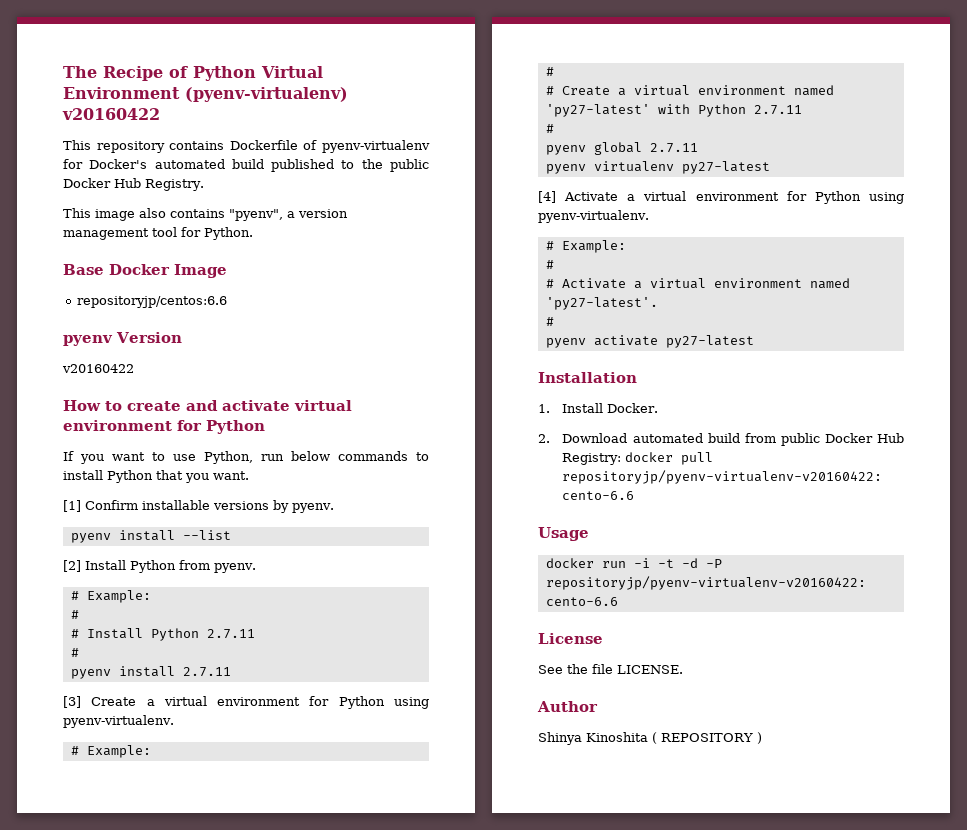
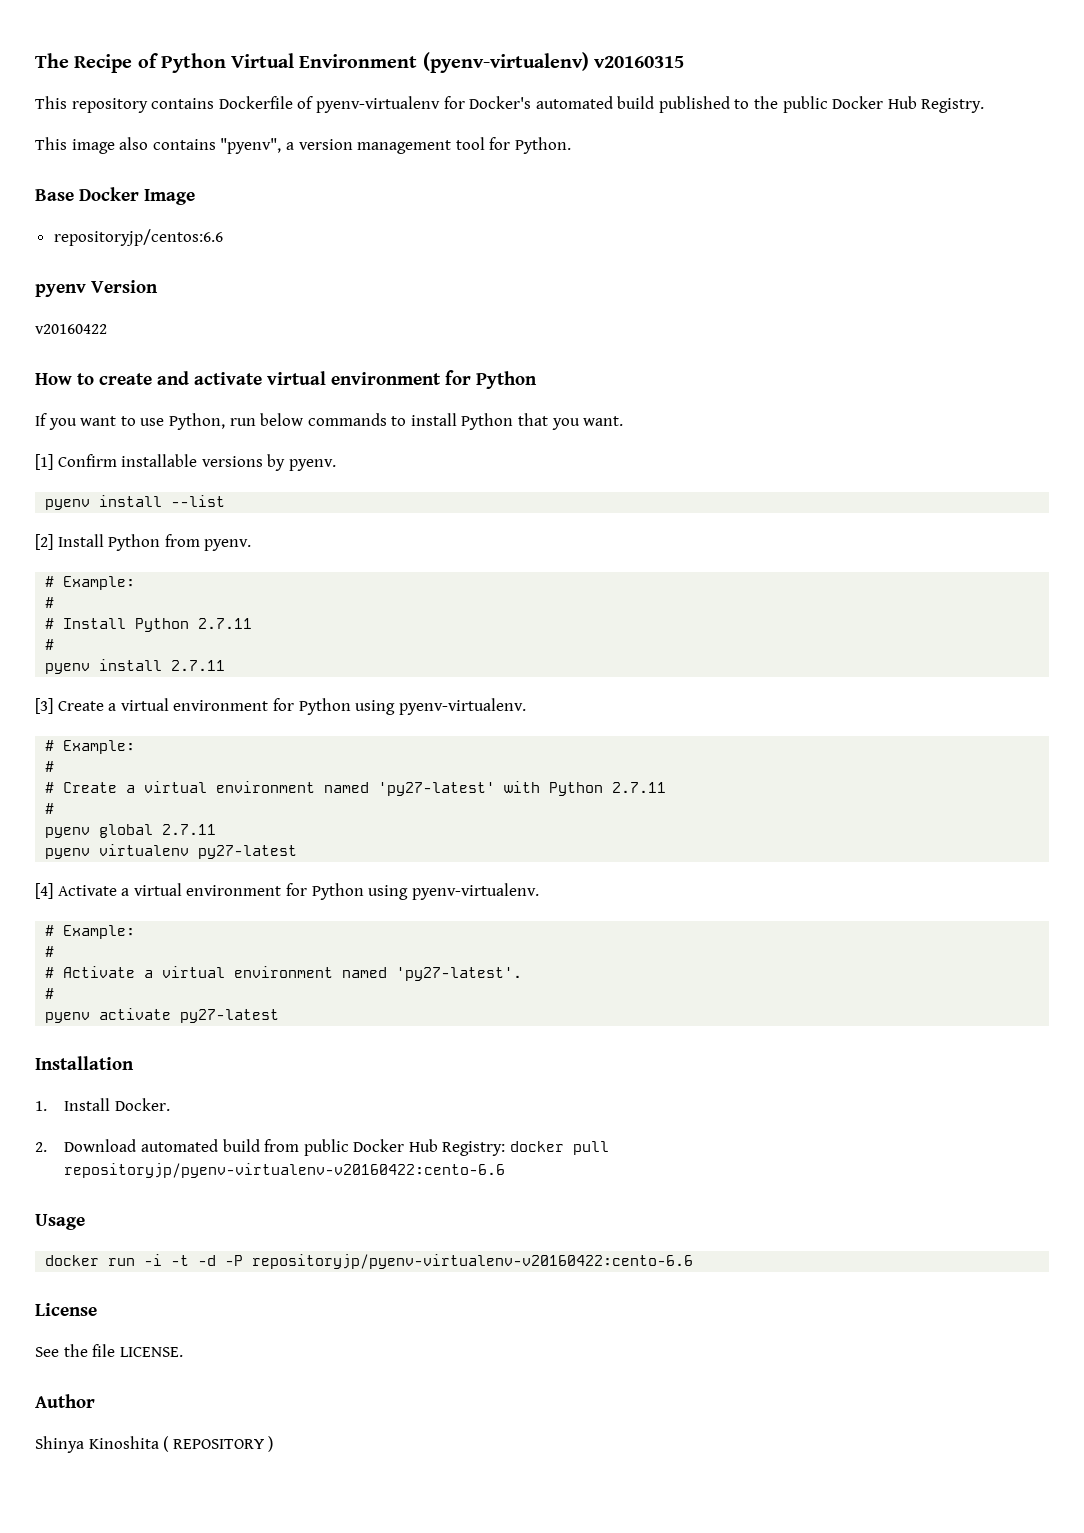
- The Recipe of Python Virtual Environment (pyenv-virtualenv) v20160422
+ The Recipe of Python Virtual Environment (pyenv-virtualenv) v20160315

